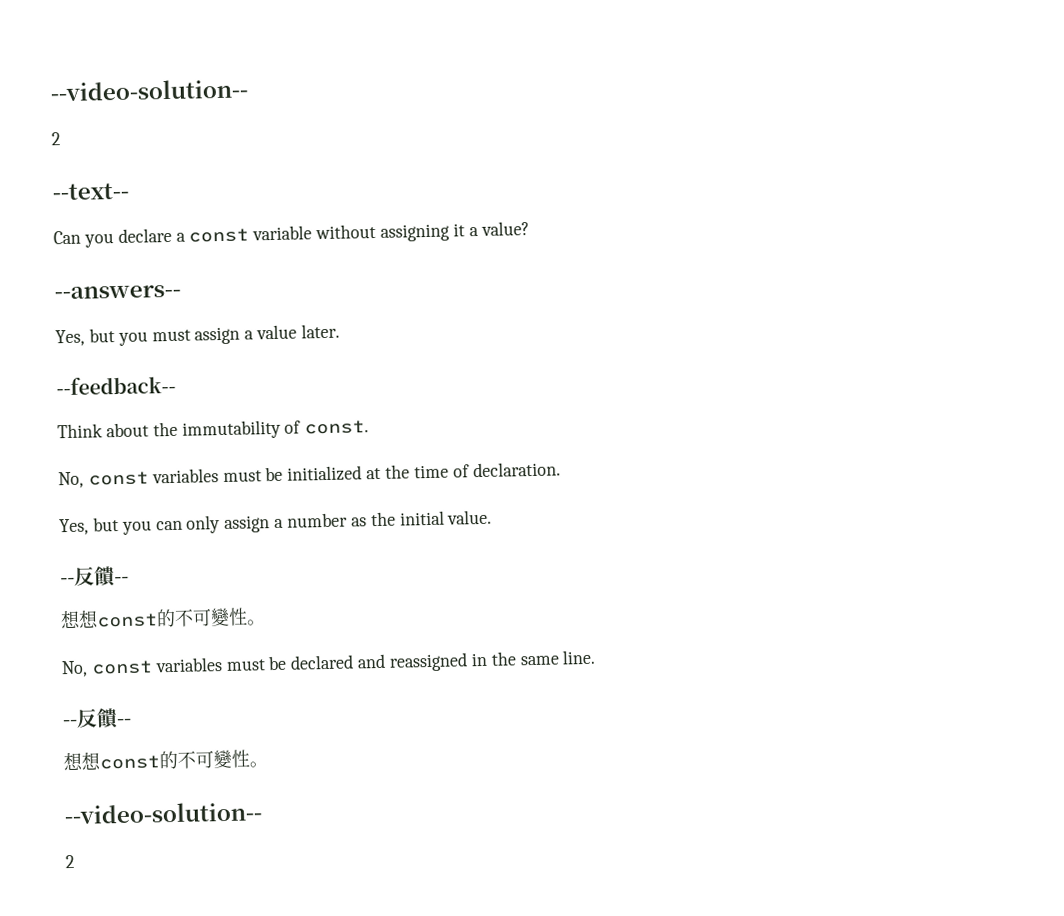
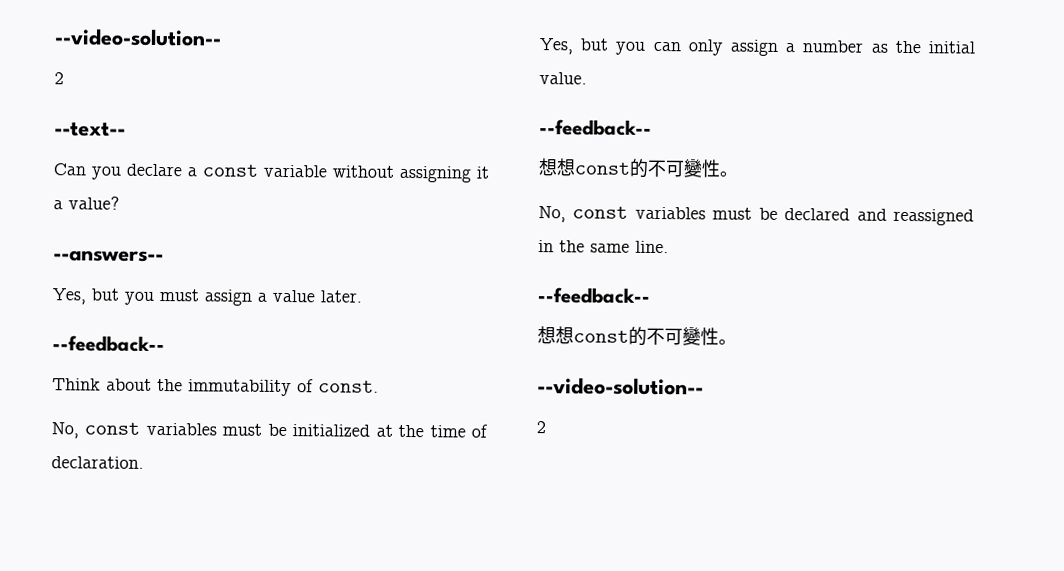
  Yes, but you can only assign a number as the initial value.
- --反饋--
+ --feedback--
  No, const variables must be declared and reassigned in the same line.
- --反饋--
+ --feedback--

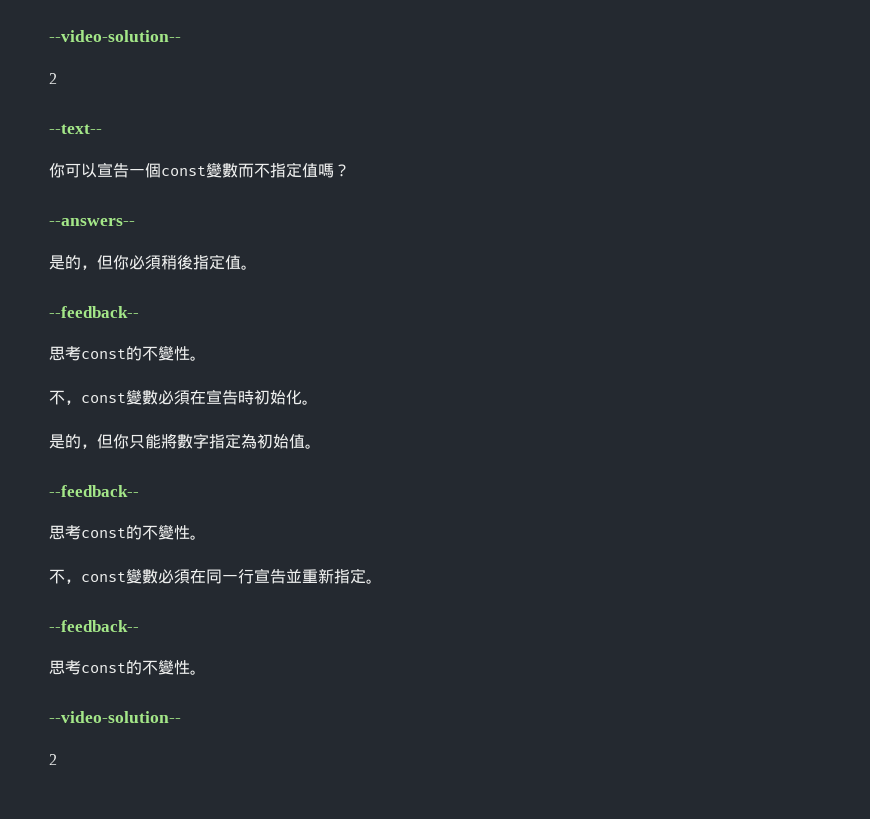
- Can you declare a const variable without assigning it a value?
+ 你可以宣告一個const變數而不指定值嗎？
  --answers--
- Yes, but you must assign a value later.
+ 是的，但你必須稍後指定值。
  --feedback--
- Think about the immutability of const.
- No, const variables must be initialized at the time of declaration.
- Yes, but you can only assign a number as the initial value.
+ 思考const的不變性。
+ 不，const變數必須在宣告時初始化。
+ 是的，但你只能將數字指定為初始值。
  --feedback--
- 想想const的不可變性。
- No, const variables must be declared and reassigned in the same line.
+ 思考const的不變性。
+ 不，const變數必須在同一行宣告並重新指定。
  --feedback--
- 想想const的不可變性。
+ 思考const的不變性。

